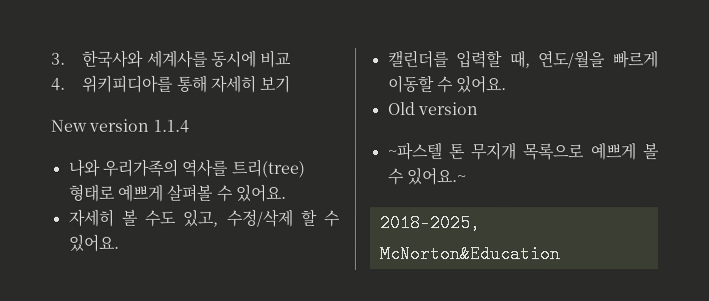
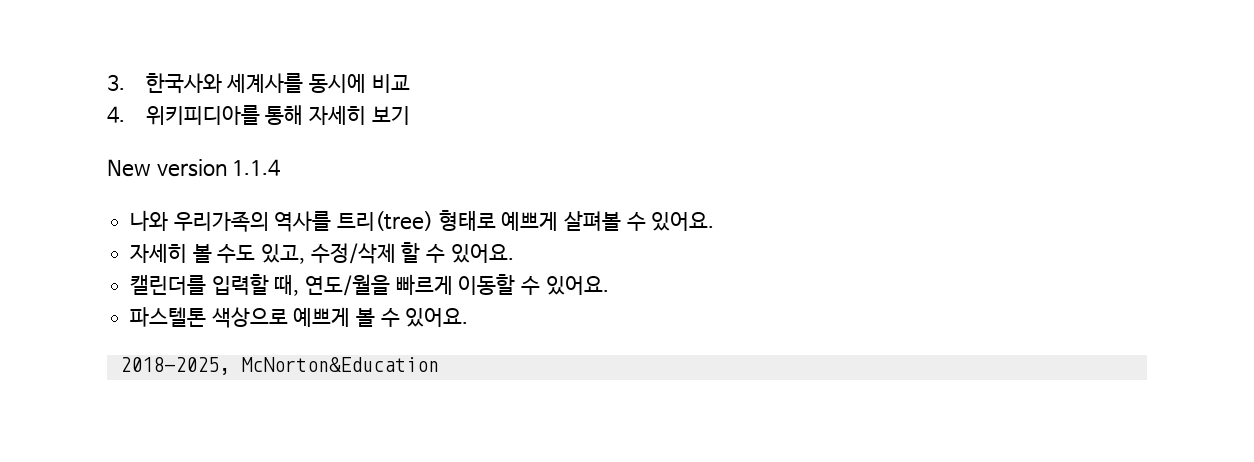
- Old version
- ~파스텔 톤 무지개 목록으로 예쁘게 볼 수 있어요.~
+ 파스텔톤 색상으로 예쁘게 볼 수 있어요.

